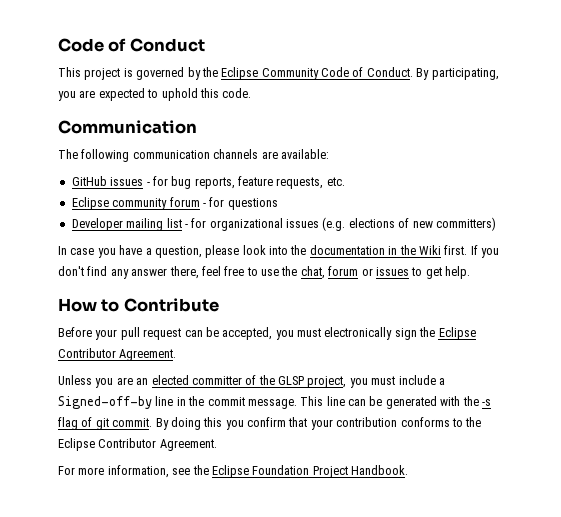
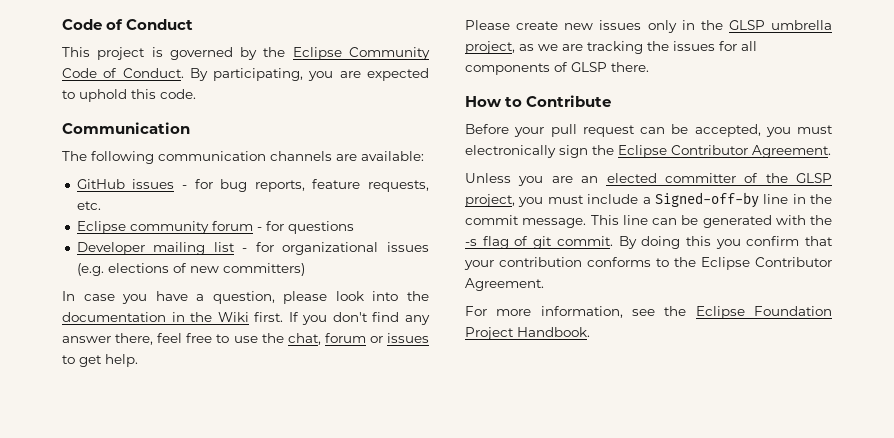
+ Please create new issues only in the GLSP umbrella project, as we are tracking the issues for all components of GLSP there.

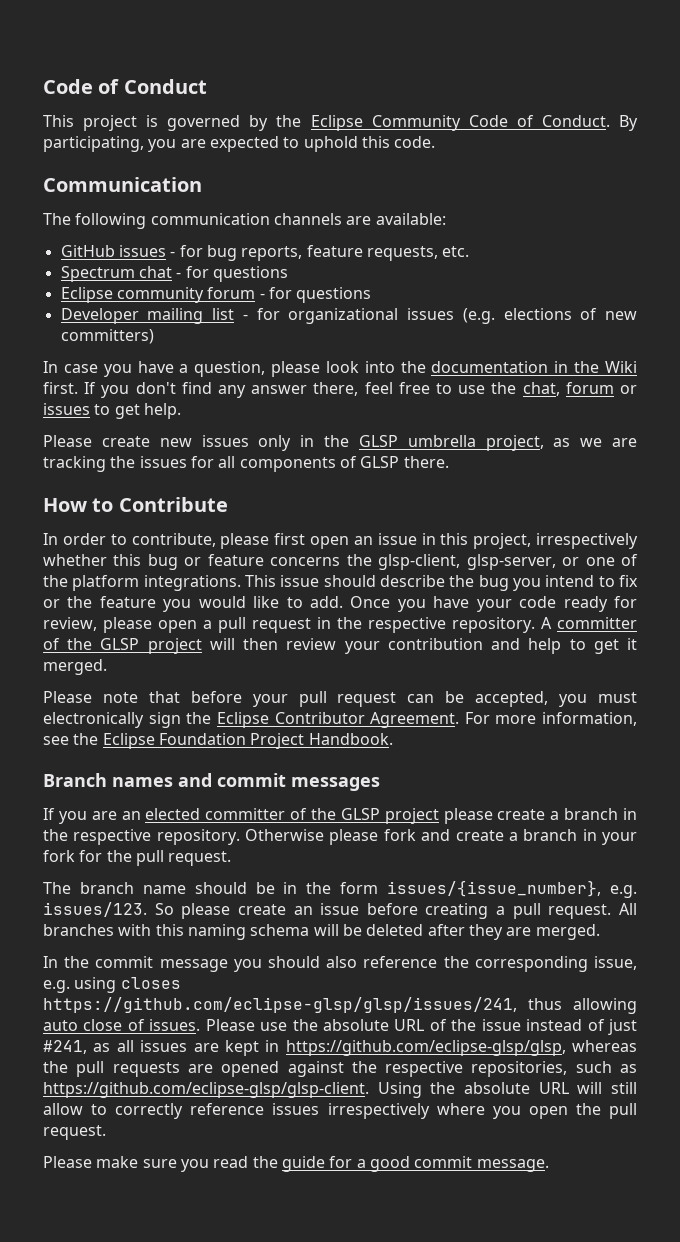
+ Spectrum chat - for questions
- Before your pull request can be accepted, you must electronically sign the Eclipse Contributor Agreement.
- Unless you are an elected committer of the GLSP project, you must include a Signed-off-by line in the commit message. This line can be generated with the -s flag of git commit. By doing this you confirm that your contribution conforms to the Eclipse Contributor Agreement.
- For more information, see the Eclipse Foundation Project Handbook.
+ In order to contribute, please first open an issue in this project, irrespectively whether this bug or feature concerns the glsp-client, glsp-server, or one of the platform integrations. This issue should describe the bug you intend to fix or the feature you would like to add. Once you have your code ready for review, please open a pull request in the respective repository. A committer of the GLSP project will then review your contribution and help to get it merged.
+ Please note that before your pull request can be accepted, you must electronically sign the Eclipse Contributor Agreement. For more information, see the Eclipse Foundation Project Handbook.
+ Branch names and commit messages
+ If you are an elected committer of the GLSP project please create a branch in the respective repository. Otherwise please fork and create a branch in your fork for the pull request.
+ The branch name should be in the form issues/{issue_number}, e.g. issues/123. So please create an issue before creating a pull request. All branches with this naming schema will be deleted after they are merged.
+ In the commit message you should also reference the corresponding issue, e.g. using closes https://github.com/eclipse-glsp/glsp/issues/241, thus allowing auto close of issues. Please use the absolute URL of the issue instead of just #241, as all issues are kept in https://github.com/eclipse-glsp/glsp, whereas the pull requests are opened against the respective repositories, such as https://github.com/eclipse-glsp/glsp-client. Using the absolute URL will still allow to correctly reference issues irrespectively where you open the pull request.
+ Please make sure you read the guide for a good commit message.

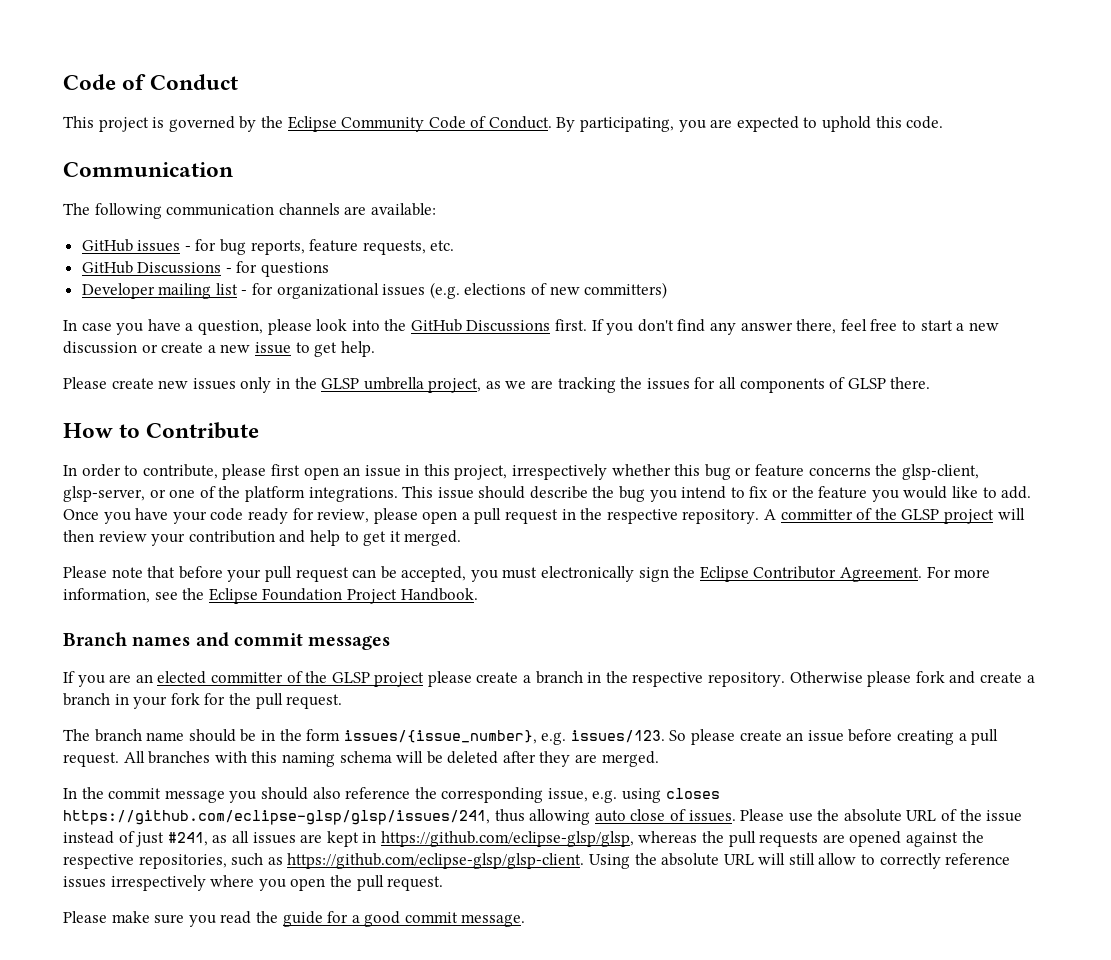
- Spectrum chat - for questions
- Eclipse community forum - for questions
+ GitHub Discussions - for questions
- In case you have a question, please look into the documentation in the Wiki first.
+ In case you have a question, please look into the GitHub Discussions first.
- If you don't find any answer there, feel free to use the chat, forum or issues to get help.
+ If you don't find any answer there, feel free to start a new discussion or create a new issue to get help.

